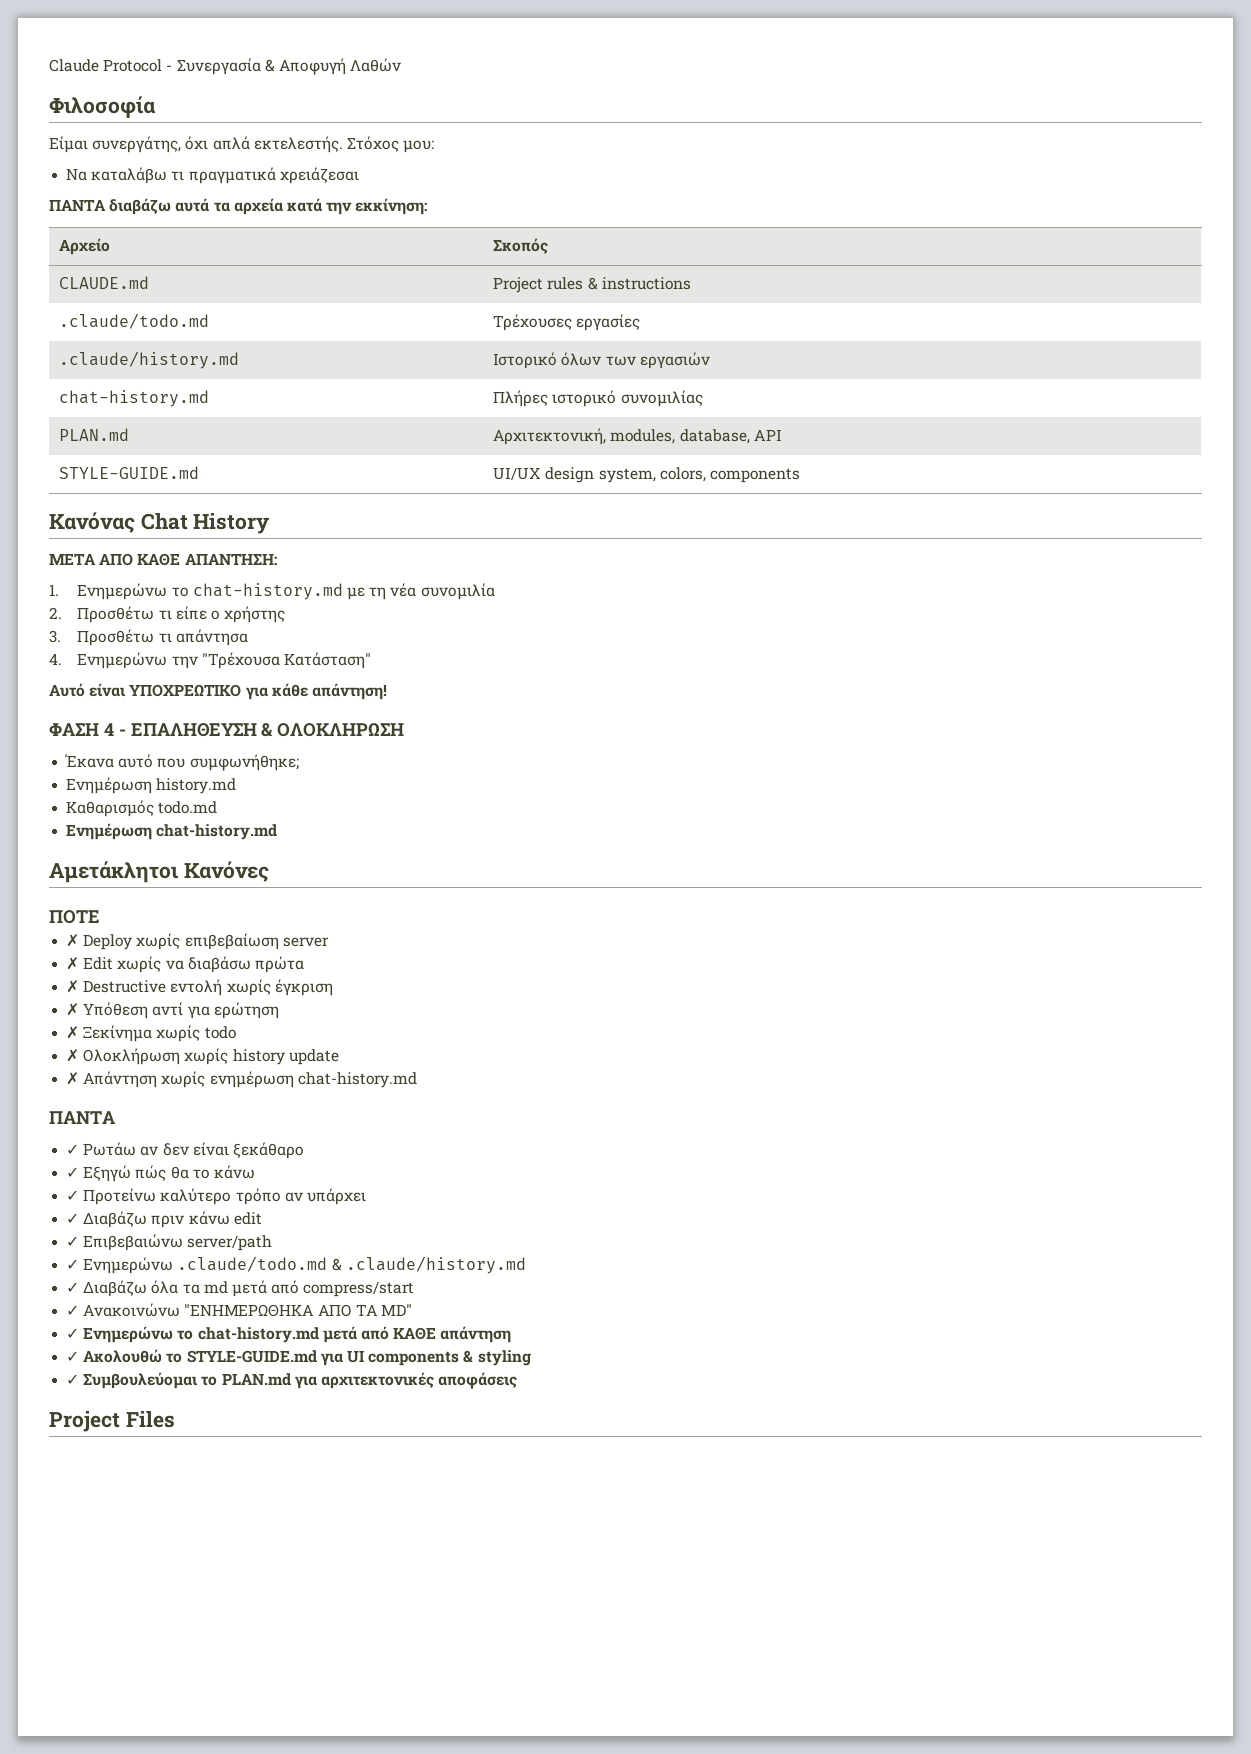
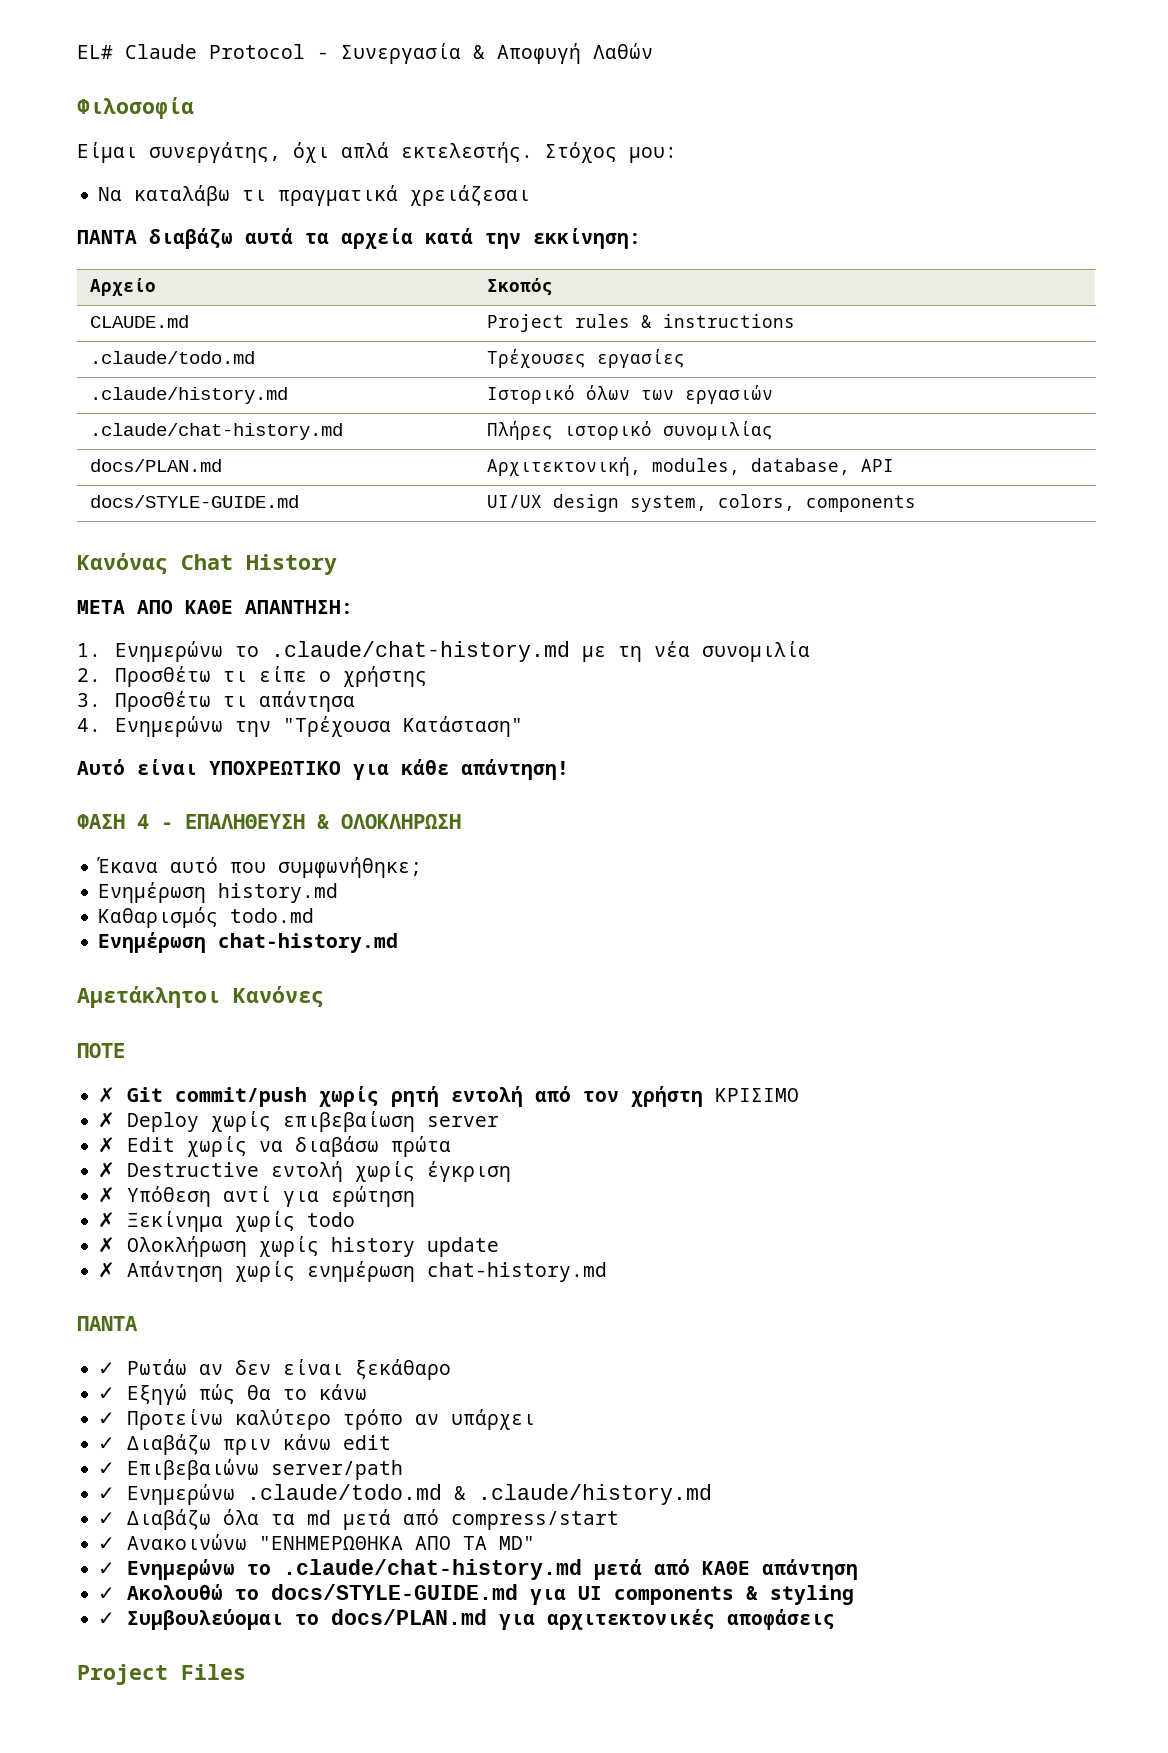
- Claude Protocol - Συνεργασία & Αποφυγή Λαθών
+ EL# Claude Protocol - Συνεργασία & Αποφυγή Λαθών
- chat-history.md | Πλήρες ιστορικό συνομιλίας
+ .claude/chat-history.md | Πλήρες ιστορικό συνομιλίας
- PLAN.md | Αρχιτεκτονική, modules, database, API
+ docs/PLAN.md | Αρχιτεκτονική, modules, database, API
- STYLE-GUIDE.md | UI/UX design system, colors, components
+ docs/STYLE-GUIDE.md | UI/UX design system, colors, components
- 1. Ενημερώνω το chat-history.md με τη νέα συνομιλία
+ 1. Ενημερώνω το .claude/chat-history.md με τη νέα συνομιλία
+ ✗ Git commit/push χωρίς ρητή εντολή από τον χρήστη ΚΡΙΣΙΜΟ
- ✓ Ενημερώνω το chat-history.md μετά από ΚΑΘΕ απάντηση
+ ✓ Ενημερώνω το .claude/chat-history.md μετά από ΚΑΘΕ απάντηση
- ✓ Ακολουθώ το STYLE-GUIDE.md για UI components & styling
+ ✓ Ακολουθώ το docs/STYLE-GUIDE.md για UI components & styling
- ✓ Συμβουλεύομαι το PLAN.md για αρχιτεκτονικές αποφάσεις
+ ✓ Συμβουλεύομαι το docs/PLAN.md για αρχιτεκτονικές αποφάσεις

